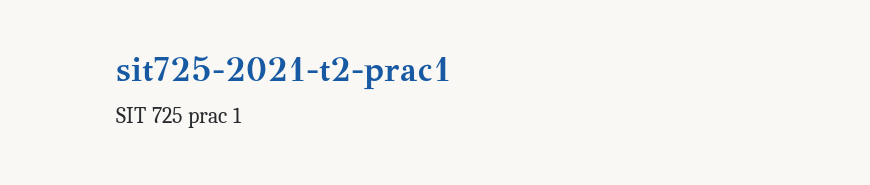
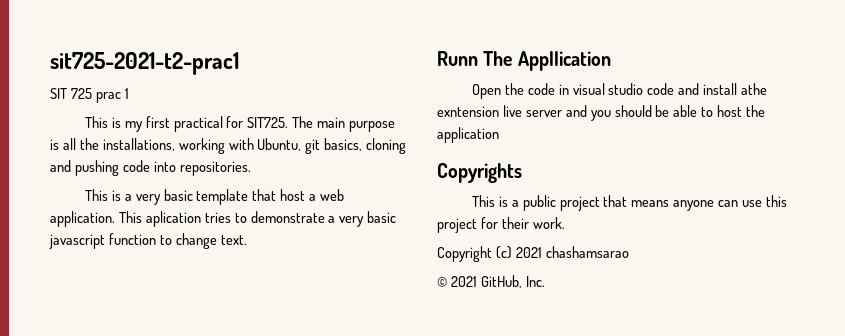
+ This is my first practical for SIT725. The main purpose is all the installations, working with Ubuntu, git basics, cloning and pushing code into repositories.
+ This is a very basic template that host a web application. This aplication tries to demonstrate a very basic javascript function to change text.
+ Runn The Appllication
+ Open the code in visual studio code and install athe exntension live server and you should be able to host the application
+ Copyrights
+ This is a public project that means anyone can use this project for their work.
+ Copyright (c) 2021 chashamsarao
+ © 2021 GitHub, Inc.

